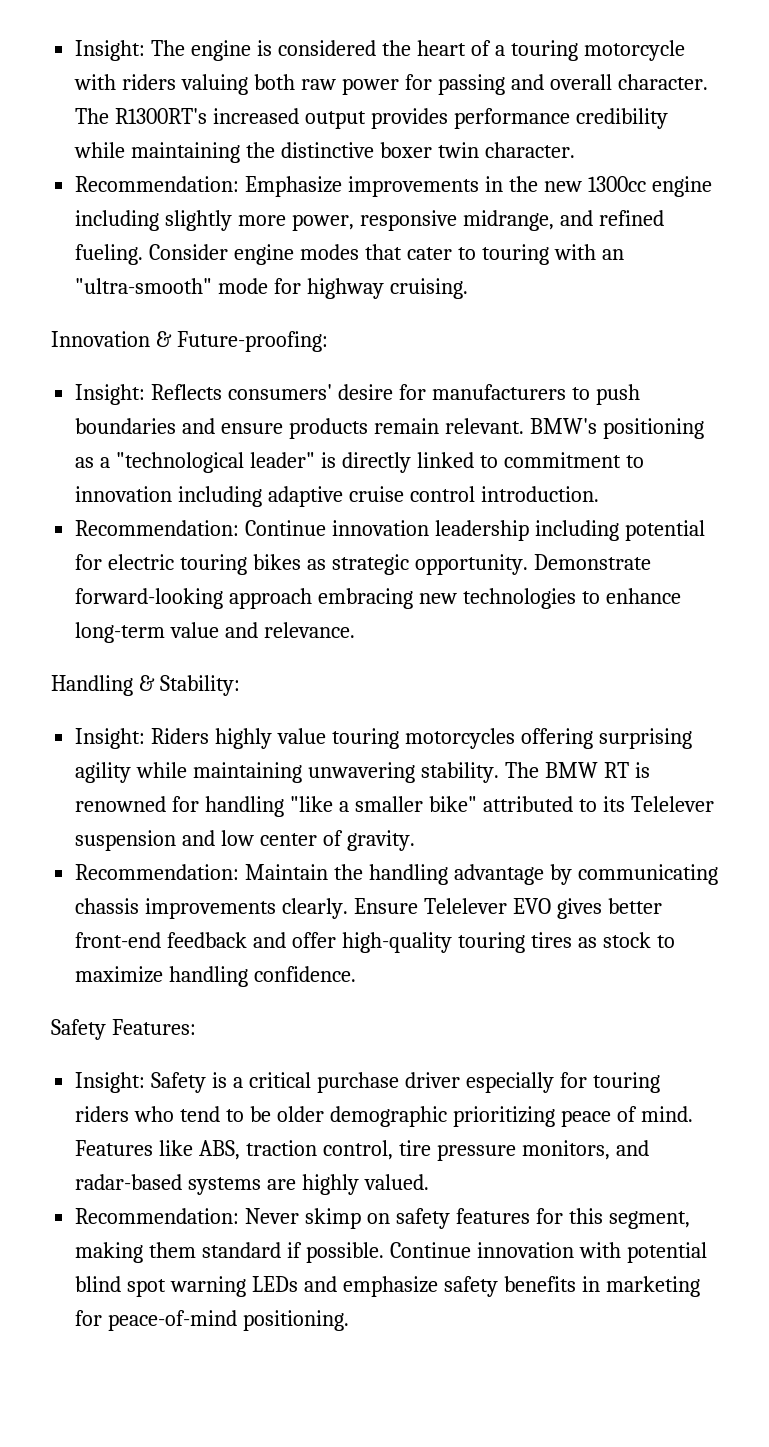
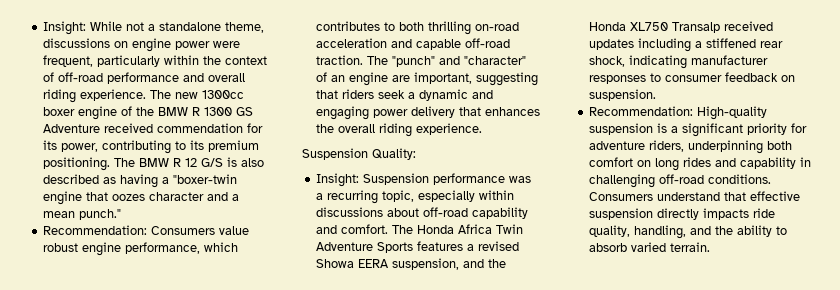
- Insight: The engine is considered the heart of a touring motorcycle with riders valuing both raw power for passing and overall character. The R1300RT's increased output provides performance credibility while maintaining the distinctive boxer twin character.
- Recommendation: Emphasize improvements in the new 1300cc engine including slightly more power, responsive midrange, and refined fueling. Consider engine modes that cater to touring with an "ultra-smooth" mode for highway cruising.
- Innovation & Future-proofing:
- Insight: Reflects consumers' desire for manufacturers to push boundaries and ensure products remain relevant. BMW's positioning as a "technological leader" is directly linked to commitment to innovation including adaptive cruise control introduction.
- Recommendation: Continue innovation leadership including potential for electric touring bikes as strategic opportunity. Demonstrate forward-looking approach embracing new technologies to enhance long-term value and relevance.
- Handling & Stability:
- Insight: Riders highly value touring motorcycles offering surprising agility while maintaining unwavering stability. The BMW RT is renowned for handling "like a smaller bike" attributed to its Telelever suspension and low center of gravity.
- Recommendation: Maintain the handling advantage by communicating chassis improvements clearly. Ensure Telelever EVO gives better front-end feedback and offer high-quality touring tires as stock to maximize handling confidence.
- Safety Features:
- Insight: Safety is a critical purchase driver especially for touring riders who tend to be older demographic prioritizing peace of mind. Features like ABS, traction control, tire pressure monitors, and radar-based systems are highly valued.
- Recommendation: Never skimp on safety features for this segment, making them standard if possible. Continue innovation with potential blind spot warning LEDs and emphasize safety benefits in marketing for peace-of-mind positioning.
+ Insight: While not a standalone theme, discussions on engine power were frequent, particularly within the context of off-road performance and overall riding experience. The new 1300cc boxer engine of the BMW R 1300 GS Adventure received commendation for its power, contributing to its premium positioning. The BMW R 12 G/S is also described as having a "boxer-twin engine that oozes character and a mean punch."
+ Recommendation: Consumers value robust engine performance, which contributes to both thrilling on-road acceleration and capable off-road traction. The "punch" and "character" of an engine are important, suggesting that riders seek a dynamic and engaging power delivery that enhances the overall riding experience.
+ Suspension Quality:
+ Insight: Suspension performance was a recurring topic, especially within discussions about off-road capability and comfort. The Honda Africa Twin Adventure Sports features a revised Showa EERA suspension, and the Honda XL750 Transalp received updates including a stiffened rear shock, indicating manufacturer responses to consumer feedback on suspension.
+ Recommendation: High-quality suspension is a significant priority for adventure riders, underpinning both comfort on long rides and capability in challenging off-road conditions. Consumers understand that effective suspension directly impacts ride quality, handling, and the ability to absorb varied terrain.

